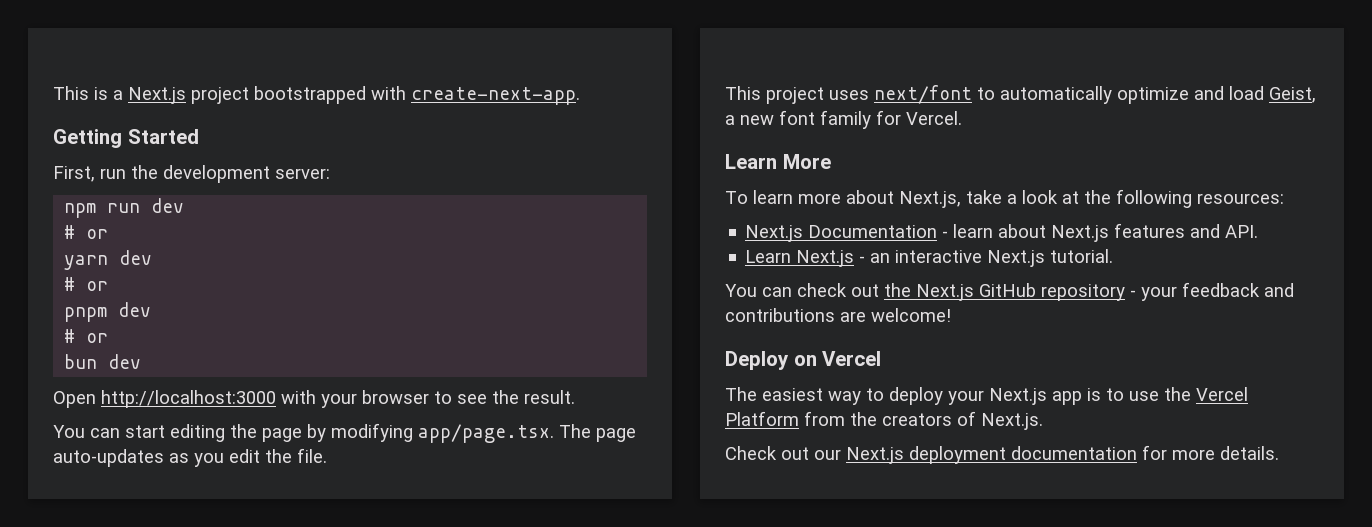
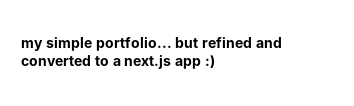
- This is a Next.js project bootstrapped with create-next-app.
- Getting Started
- First, run the development server:
- npm run dev
- # or
- yarn dev
- # or
- pnpm dev
- # or
- bun dev
- Open http://localhost:3000 with your browser to see the result.
- You can start editing the page by modifying app/page.tsx. The page auto-updates as you edit the file.
- This project uses next/font to automatically optimize and load Geist, a new font family for Vercel.
- Learn More
- To learn more about Next.js, take a look at the following resources:
- Next.js Documentation - learn about Next.js features and API.
- Learn Next.js - an interactive Next.js tutorial.
- You can check out the Next.js GitHub repository - your feedback and contributions are welcome!
- Deploy on Vercel
- The easiest way to deploy your Next.js app is to use the Vercel Platform from the creators of Next.js.
- Check out our Next.js deployment documentation for more details.
+ my simple portfolio... but refined and converted to a next.js app :)

